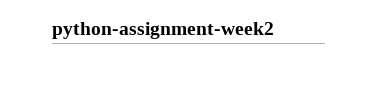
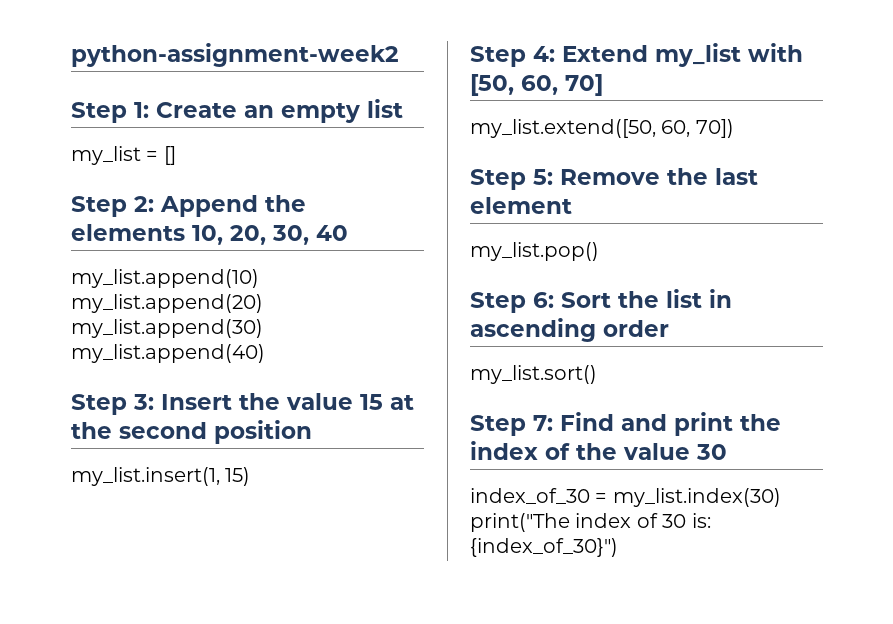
+ Step 1: Create an empty list
+ my_list = []
+ Step 2: Append the elements 10, 20, 30, 40
+ my_list.append(10) my_list.append(20) my_list.append(30) my_list.append(40)
+ Step 3: Insert the value 15 at the second position
+ my_list.insert(1, 15)
+ Step 4: Extend my_list with [50, 60, 70]
+ my_list.extend([50, 60, 70])
+ Step 5: Remove the last element
+ my_list.pop()
+ Step 6: Sort the list in ascending order
+ my_list.sort()
+ Step 7: Find and print the index of the value 30
+ index_of_30 = my_list.index(30) print("The index of 30 is: {index_of_30}")

